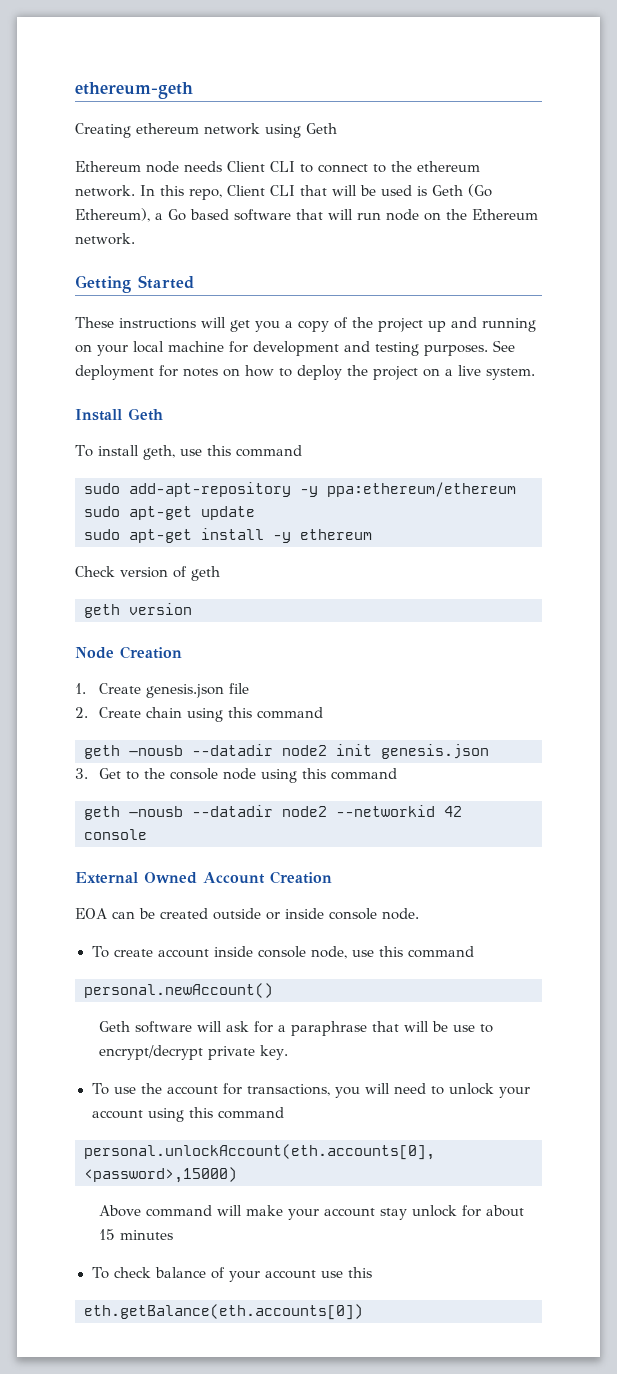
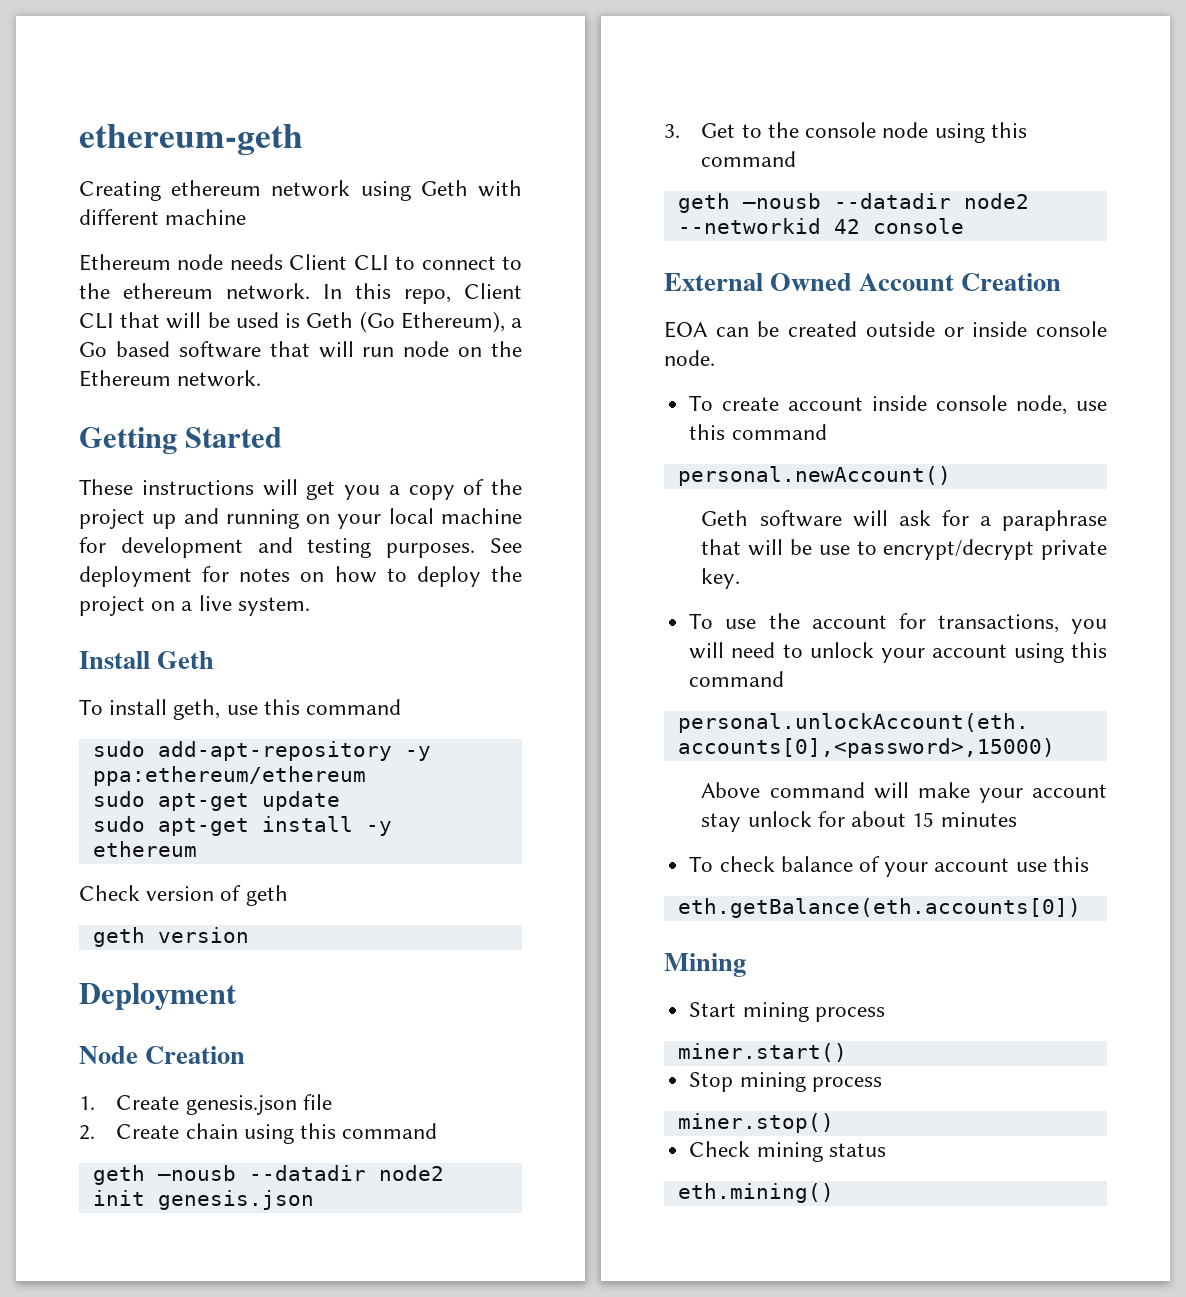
- Creating ethereum network using Geth
+ Creating ethereum network using Geth with different machine
+ Deployment
+ Mining
+ Start mining process
+ miner.start()
+ Stop mining process
+ miner.stop()
+ Check mining status
+ eth.mining()

